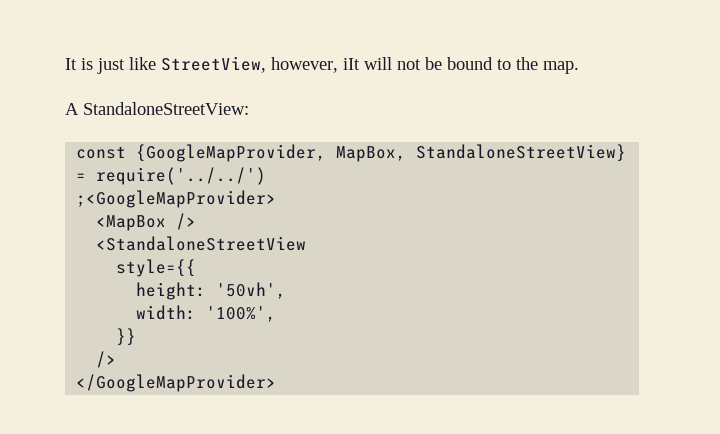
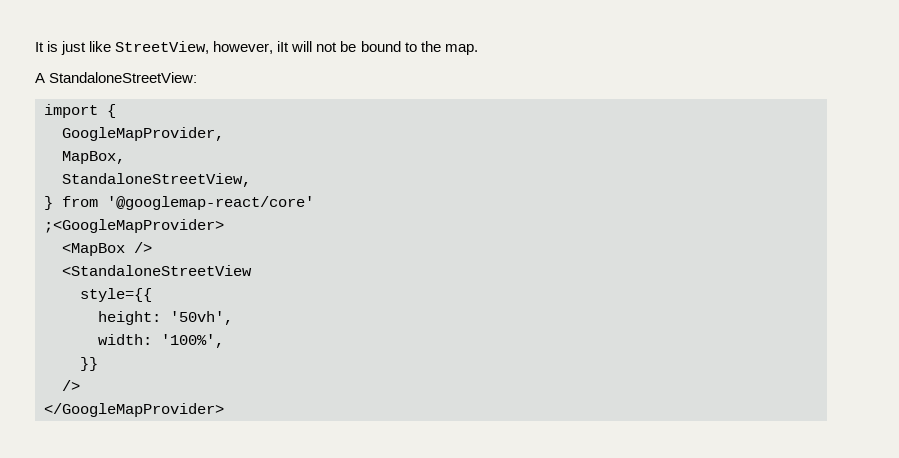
- const {GoogleMapProvider, MapBox, StandaloneStreetView} = require('../../')
+ import {
+ GoogleMapProvider,
+ MapBox,
+ StandaloneStreetView,
+ } from '@googlemap-react/core'

